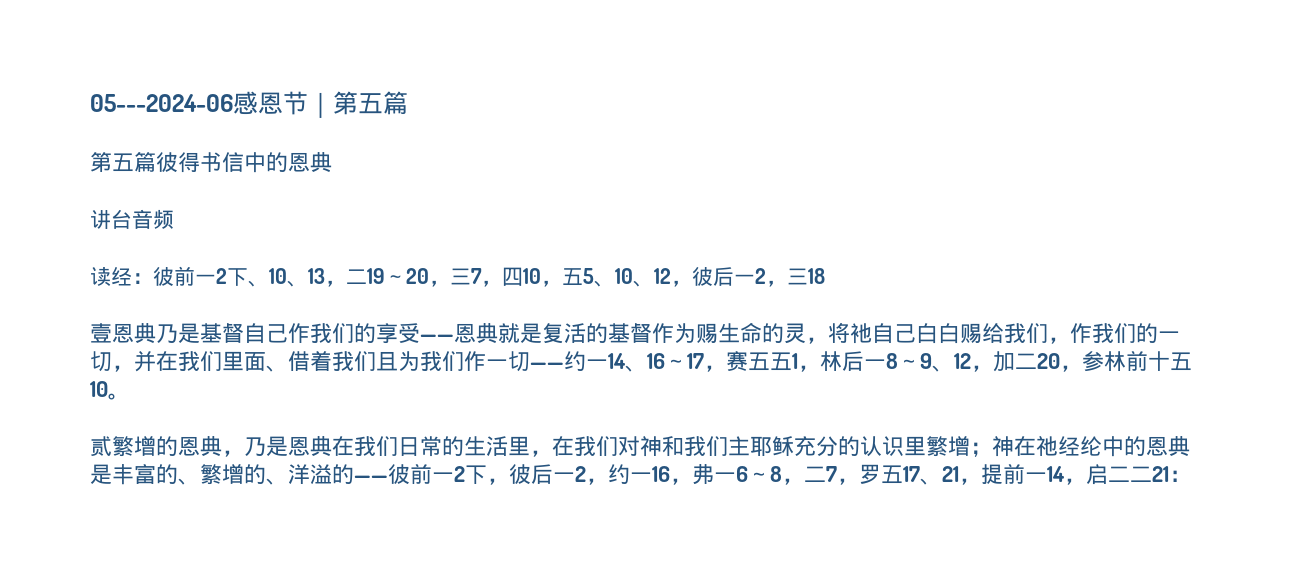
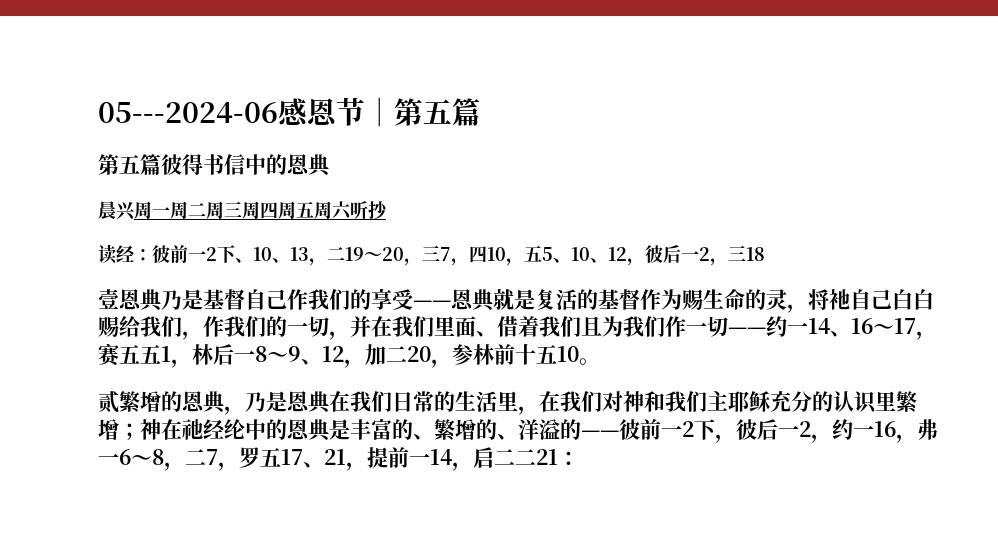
- 讲台音频
+ 晨兴周一周二周三周四周五周六听抄

